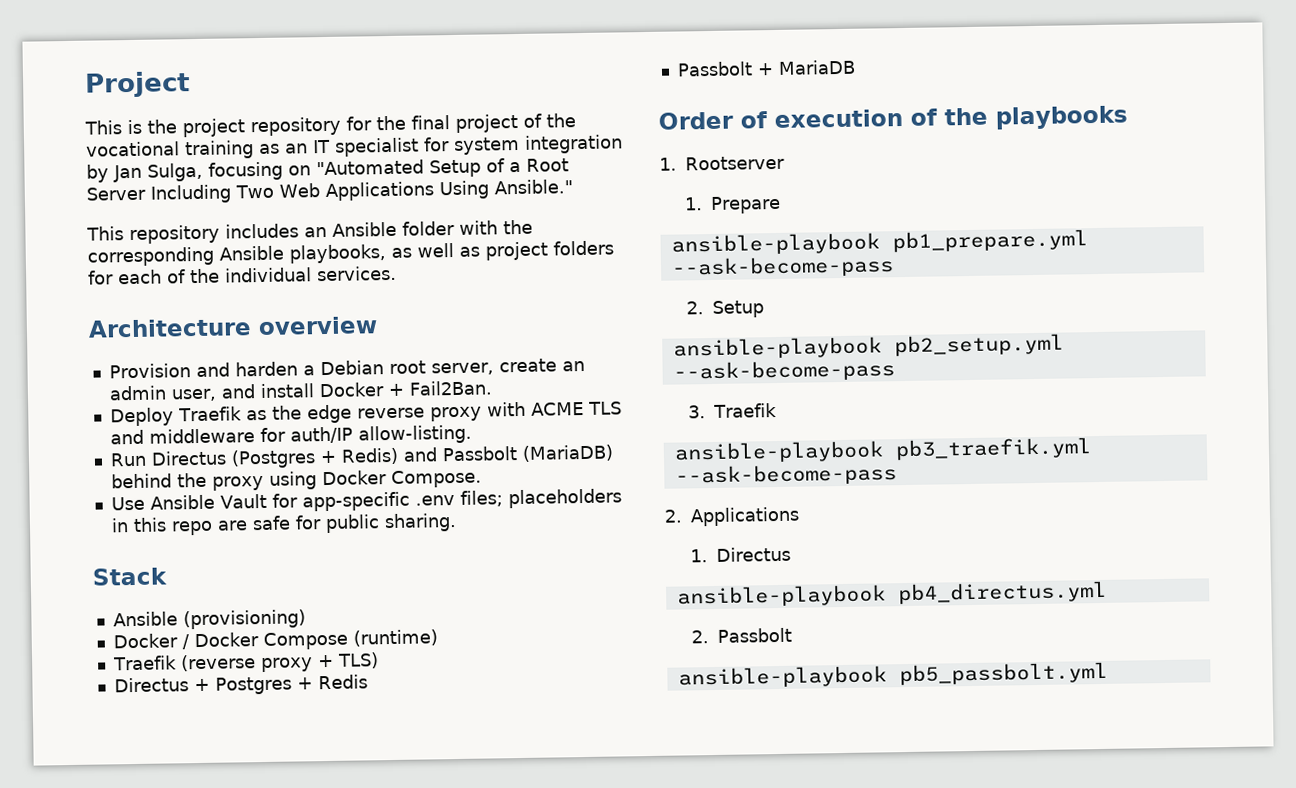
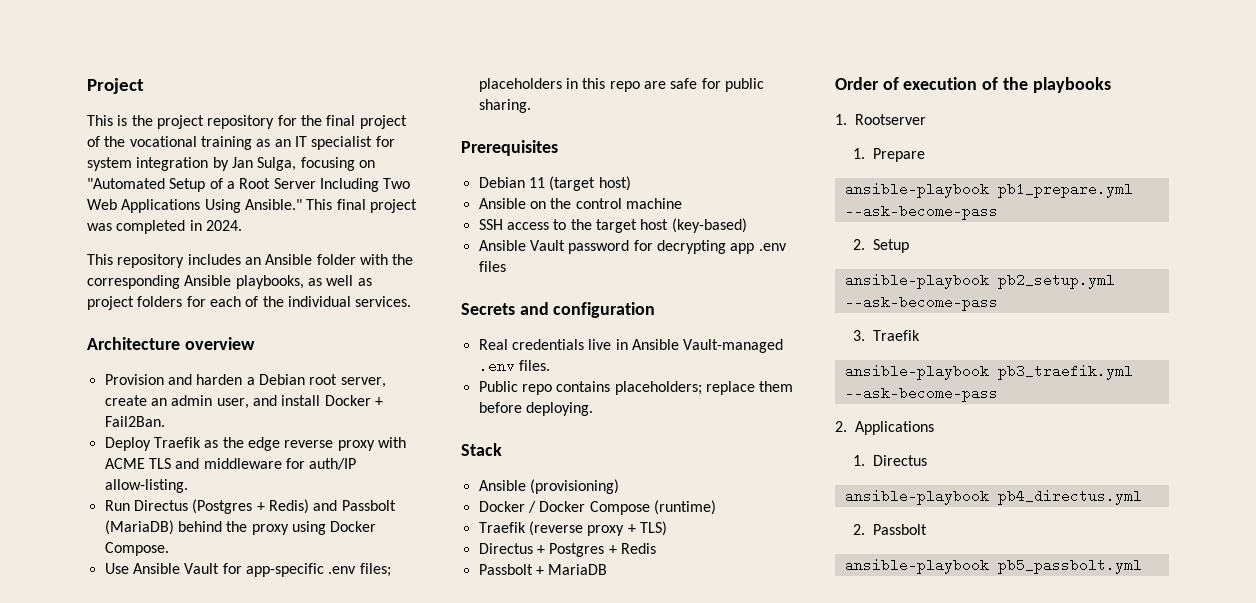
+ This final project was completed in 2024.
+ Prerequisites
+ Debian 11 (target host)
+ Ansible on the control machine
+ SSH access to the target host (key-based)
+ Ansible Vault password for decrypting app .env files
+ Secrets and configuration
+ Real credentials live in Ansible Vault-managed .env files.
+ Public repo contains placeholders; replace them before deploying.

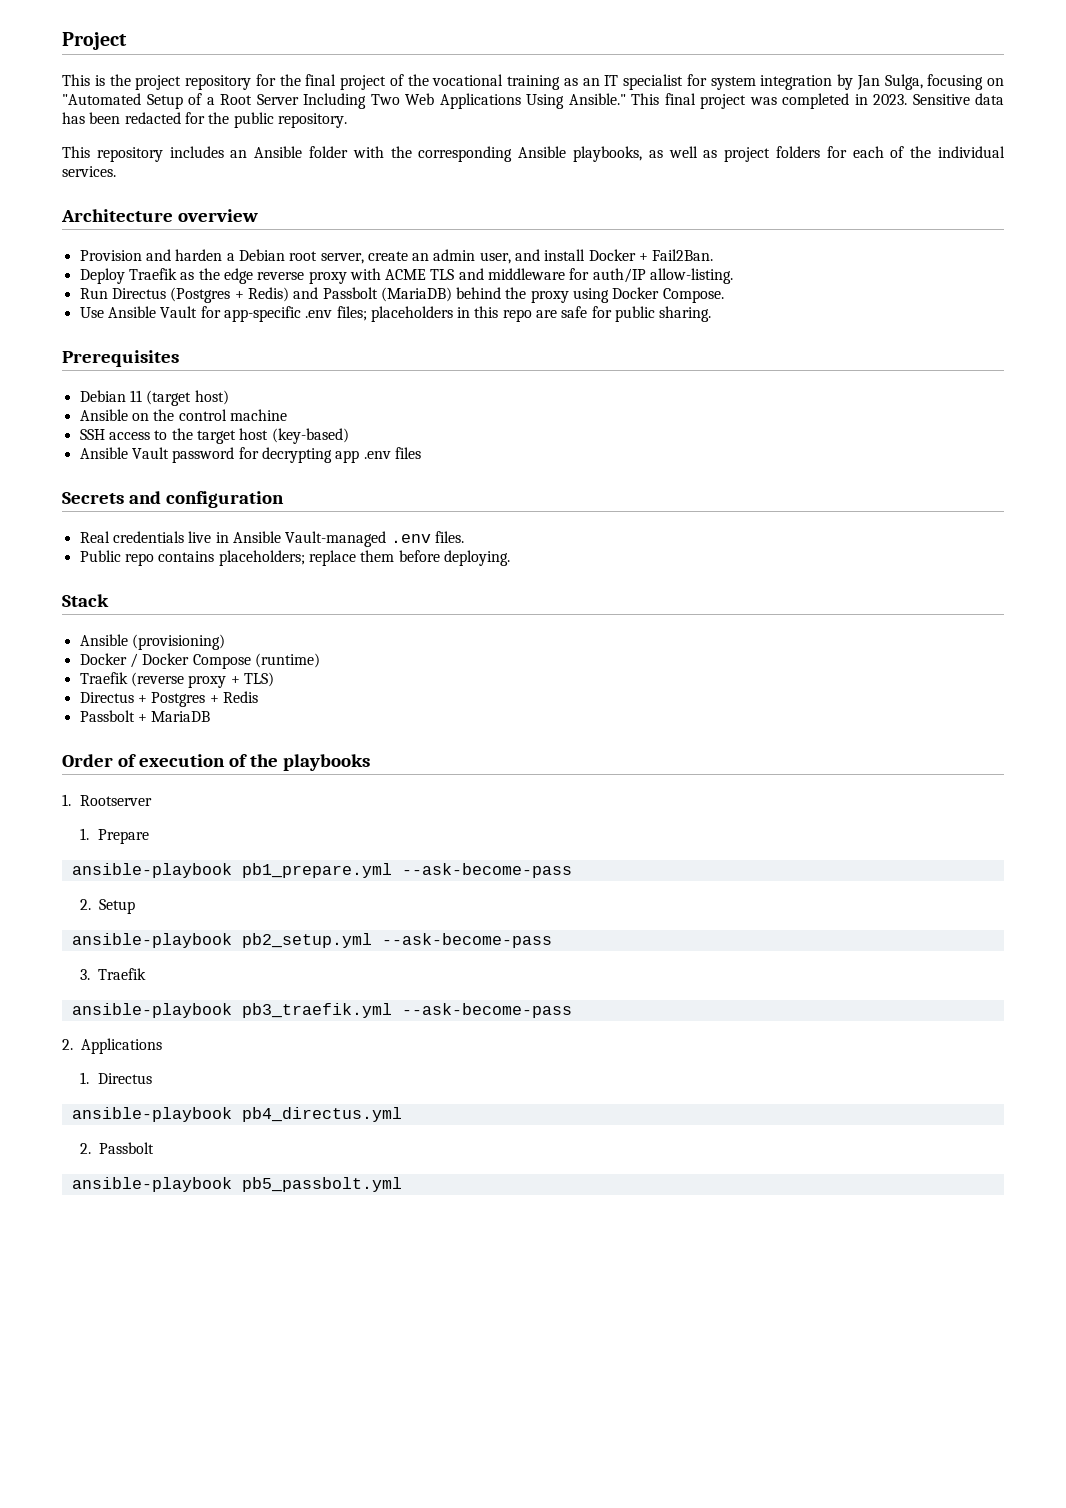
- This final project was completed in 2024.
+ This final project was completed in 2023. Sensitive data has been redacted for the public repository.

